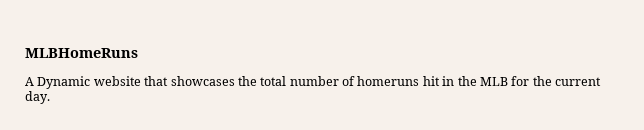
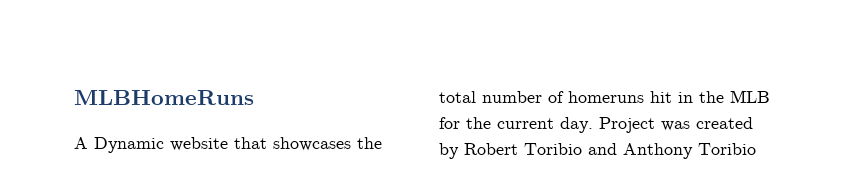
+ Project was created by Robert Toribio and Anthony Toribio

